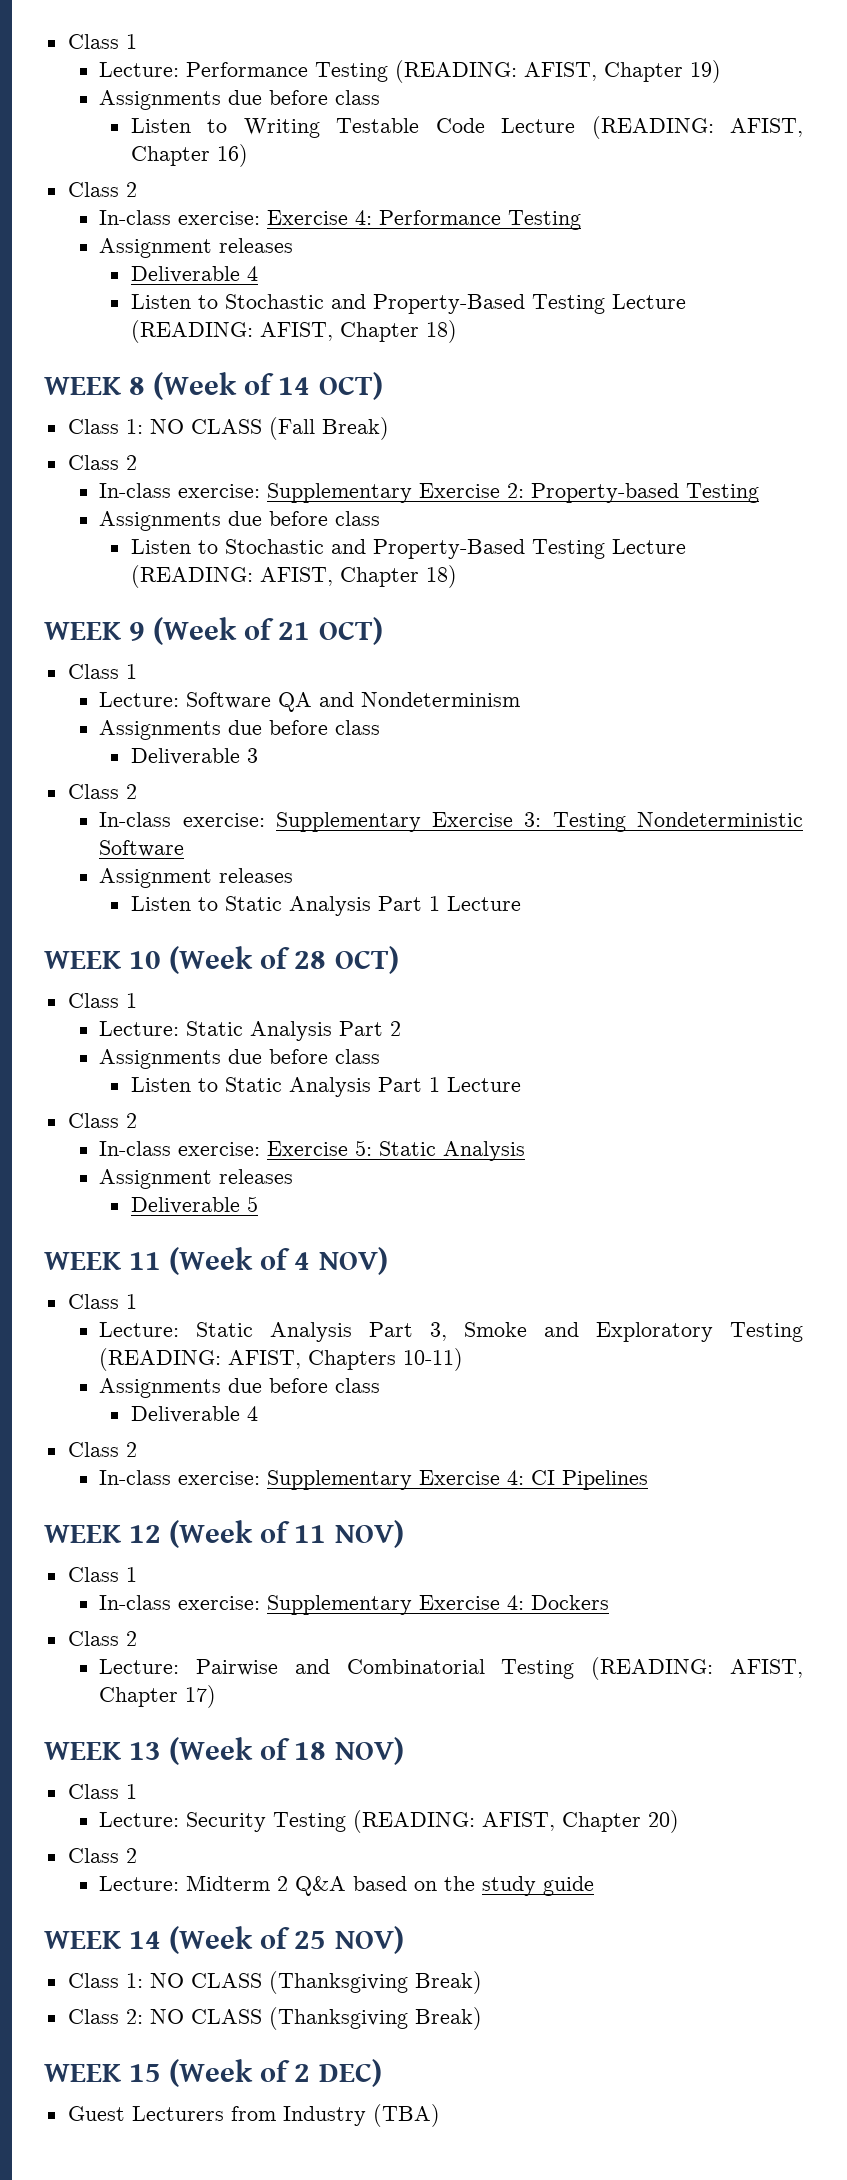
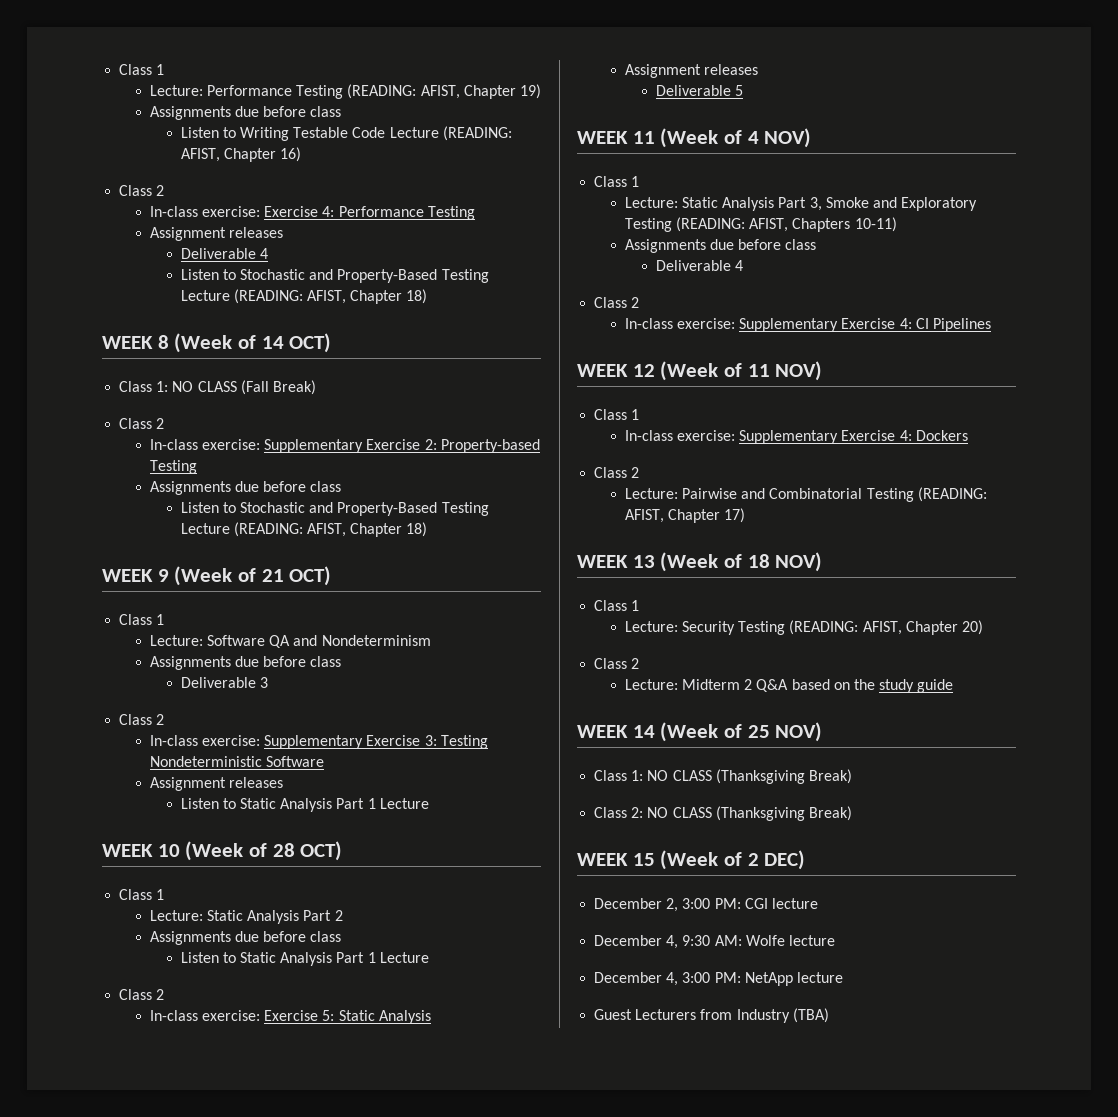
+ December 2, 3:00 PM: CGI lecture
+ December 4, 9:30 AM: Wolfe lecture
+ December 4, 3:00 PM: NetApp lecture

